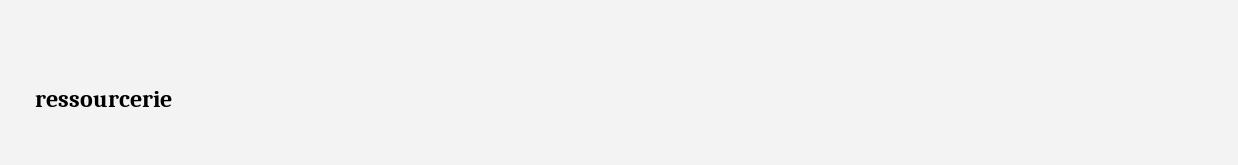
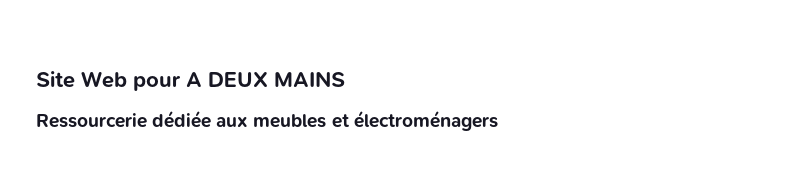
- ressourcerie
+ Site Web pour A DEUX MAINS
+ Ressourcerie dédiée aux meubles et électroménagers

